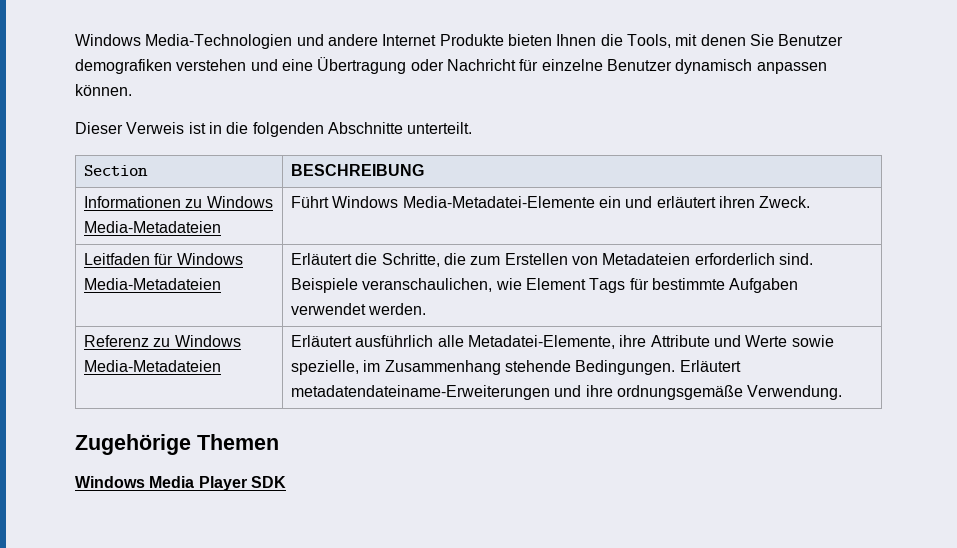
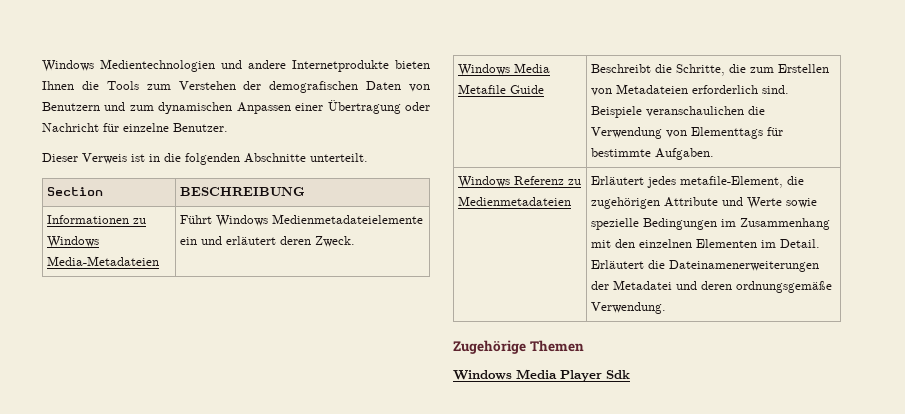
- Windows Media-Technologien und andere Internet Produkte bieten Ihnen die Tools, mit denen Sie Benutzer demografiken verstehen und eine Übertragung oder Nachricht für einzelne Benutzer dynamisch anpassen können.
+ Windows Medientechnologien und andere Internetprodukte bieten Ihnen die Tools zum Verstehen der demografischen Daten von Benutzern und zum dynamischen Anpassen einer Übertragung oder Nachricht für einzelne Benutzer.
- Informationen zu Windows Media-Metadateien | Führt Windows Media-Metadatei-Elemente ein und erläutert ihren Zweck.
+ Informationen zu Windows Media-Metadateien | Führt Windows Medienmetadateielemente ein und erläutert deren Zweck.
- Leitfaden für Windows Media-Metadateien | Erläutert die Schritte, die zum Erstellen von Metadateien erforderlich sind. Beispiele veranschaulichen, wie Element Tags für bestimmte Aufgaben verwendet werden.
- Referenz zu Windows Media-Metadateien | Erläutert ausführlich alle Metadatei-Elemente, ihre Attribute und Werte sowie spezielle, im Zusammenhang stehende Bedingungen. Erläutert metadatendateiname-Erweiterungen und ihre ordnungsgemäße Verwendung.
+ Windows Media Metafile Guide | Beschreibt die Schritte, die zum Erstellen von Metadateien erforderlich sind. Beispiele veranschaulichen die Verwendung von Elementtags für bestimmte Aufgaben.
+ Windows Referenz zu Medienmetadateien | Erläutert jedes metafile-Element, die zugehörigen Attribute und Werte sowie spezielle Bedingungen im Zusammenhang mit den einzelnen Elementen im Detail. Erläutert die Dateinamenerweiterungen der Metadatei und deren ordnungsgemäße Verwendung.
- Windows Media Player SDK
+ Windows Media Player Sdk

